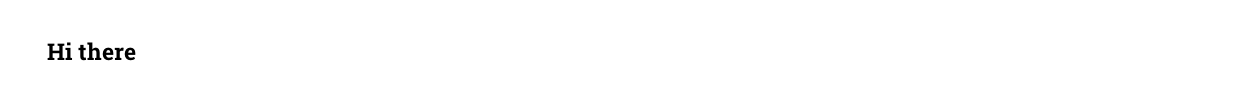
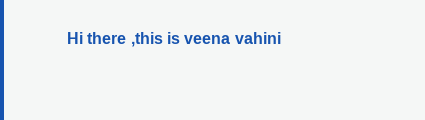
- Hi there
+ Hi there ,this is veena vahini

